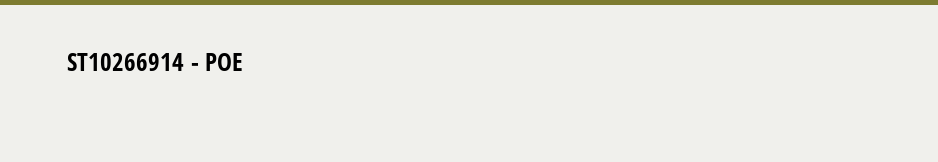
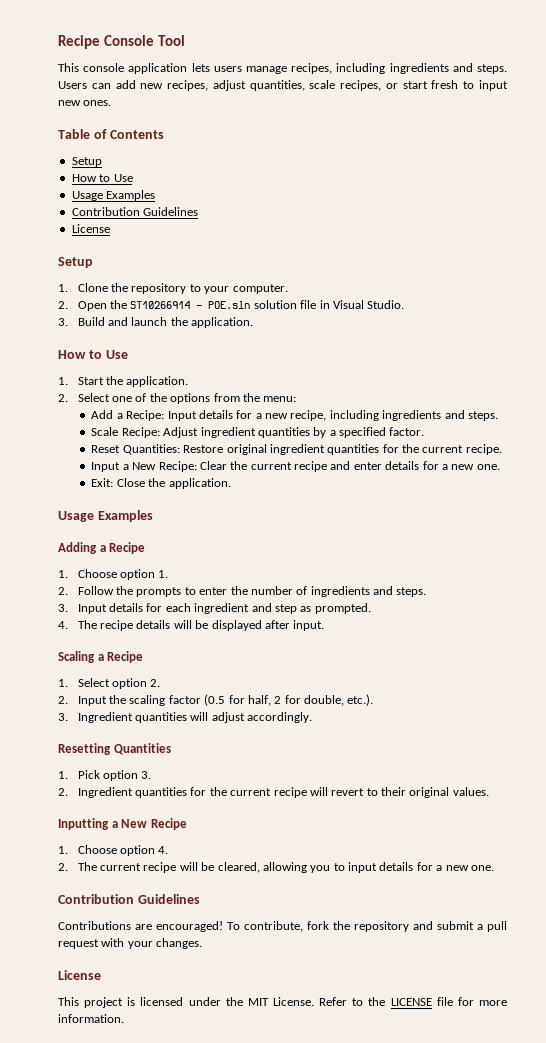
- ST10266914 - POE
+ Recipe Console Tool
+ This console application lets users manage recipes, including ingredients and steps. Users can add new recipes, adjust quantities, scale recipes, or start fresh to input new ones.
+ Table of Contents
+ Setup
+ How to Use
+ Usage Examples
+ Contribution Guidelines
+ License
+ Setup
+ 1. Clone the repository to your computer.
+ 2. Open the ST10266914 - POE.sln solution file in Visual Studio.
+ 3. Build and launch the application.
+ How to Use
+ 1. Start the application.
+ 2. Select one of the options from the menu:
+ Add a Recipe: Input details for a new recipe, including ingredients and steps.
+ Scale Recipe: Adjust ingredient quantities by a specified factor.
+ Reset Quantities: Restore original ingredient quantities for the current recipe.
+ Input a New Recipe: Clear the current recipe and enter details for a new one.
+ Exit: Close the application.
+ Usage Examples
+ Adding a Recipe
+ 1. Choose option 1.
+ 2. Follow the prompts to enter the number of ingredients and steps.
+ 3. Input details for each ingredient and step as prompted.
+ 4. The recipe details will be displayed after input.
+ Scaling a Recipe
+ 1. Select option 2.
+ 2. Input the scaling factor (0.5 for half, 2 for double, etc.).
+ 3. Ingredient quantities will adjust accordingly.
+ Resetting Quantities
+ 1. Pick option 3.
+ 2. Ingredient quantities for the current recipe will revert to their original values.
+ Inputting a New Recipe
+ 1. Choose option 4.
+ 2. The current recipe will be cleared, allowing you to input details for a new one.
+ Contribution Guidelines
+ Contributions are encouraged! To contribute, fork the repository and submit a pull request with your changes.
+ License
+ This project is licensed under the MIT License. Refer to the LICENSE file for more information.

